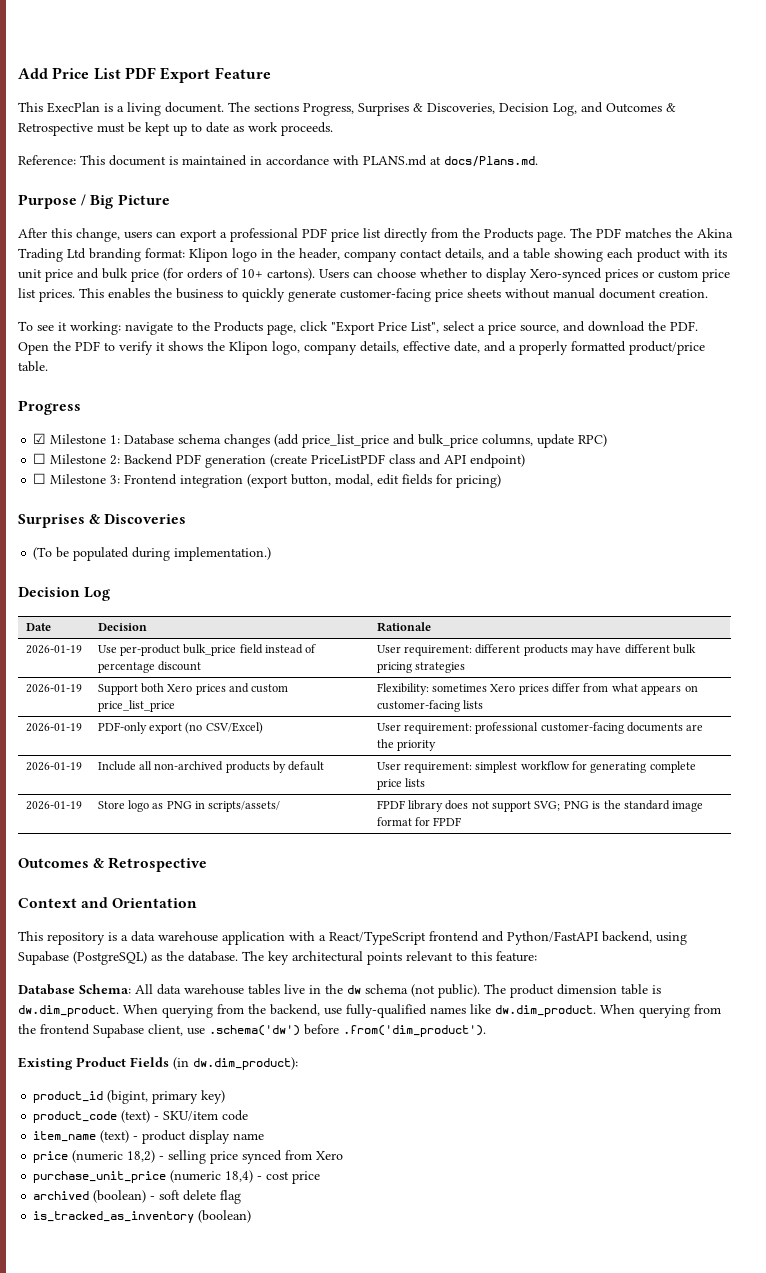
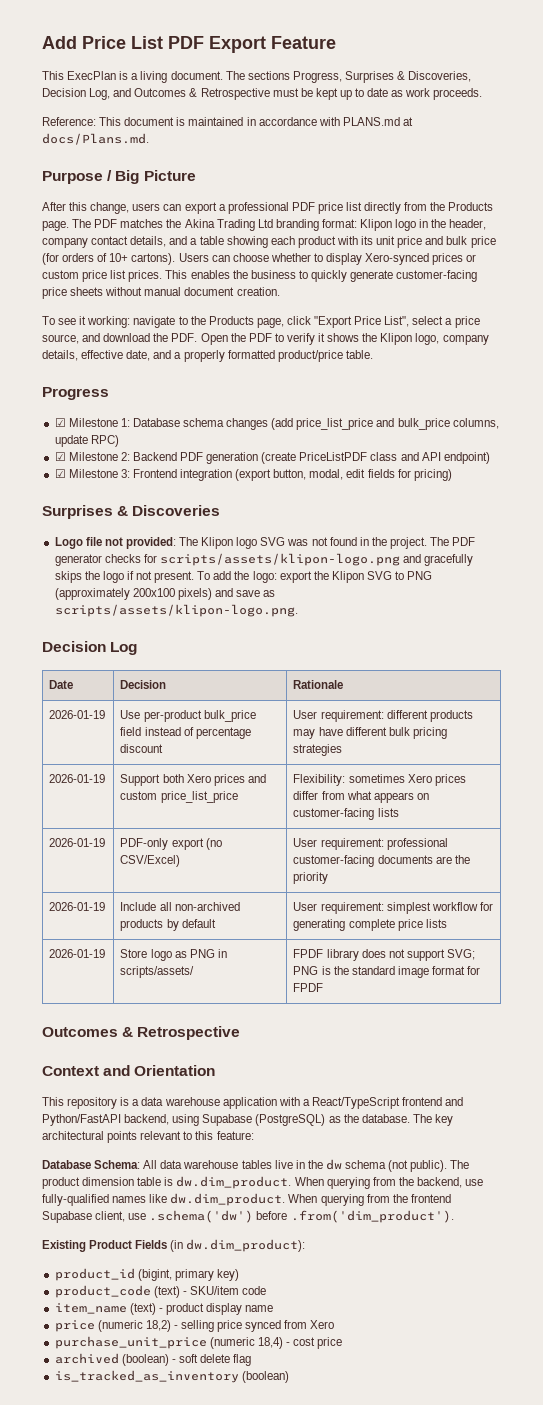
- ☐ Milestone 2: Backend PDF generation (create PriceListPDF class and API endpoint)
+ ☑ Milestone 2: Backend PDF generation (create PriceListPDF class and API endpoint)
- ☐ Milestone 3: Frontend integration (export button, modal, edit fields for pricing)
+ ☑ Milestone 3: Frontend integration (export button, modal, edit fields for pricing)
- (To be populated during implementation.)
+ Logo file not provided: The Klipon logo SVG was not found in the project. The PDF generator checks for scripts/assets/klipon-logo.png and gracefully skips the logo if not present. To add the logo: export the Klipon SVG to PNG (approximately 200x100 pixels) and save as scripts/assets/klipon-logo.png.

